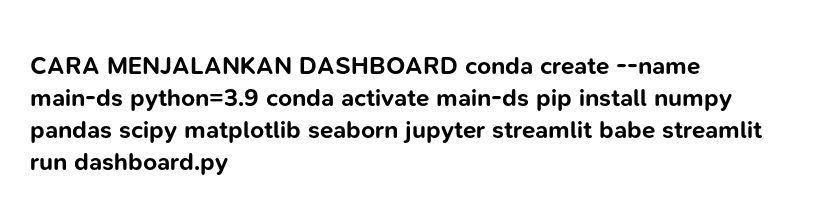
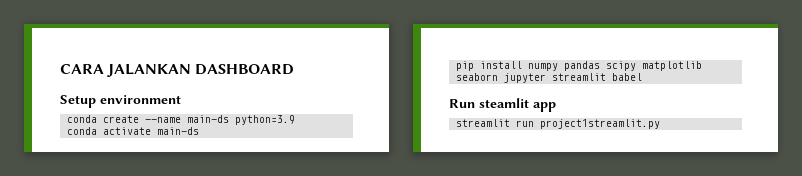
- CARA MENJALANKAN DASHBOARD conda create --name main-ds python=3.9 conda activate main-ds pip install numpy pandas scipy matplotlib seaborn jupyter streamlit babe streamlit run dashboard.py
+ CARA JALANKAN DASHBOARD
+ Setup environment
+ conda create --name main-ds python=3.9
+ conda activate main-ds
+ pip install numpy pandas scipy matplotlib seaborn jupyter streamlit babel
+ Run steamlit app
+ streamlit run project1streamlit.py

